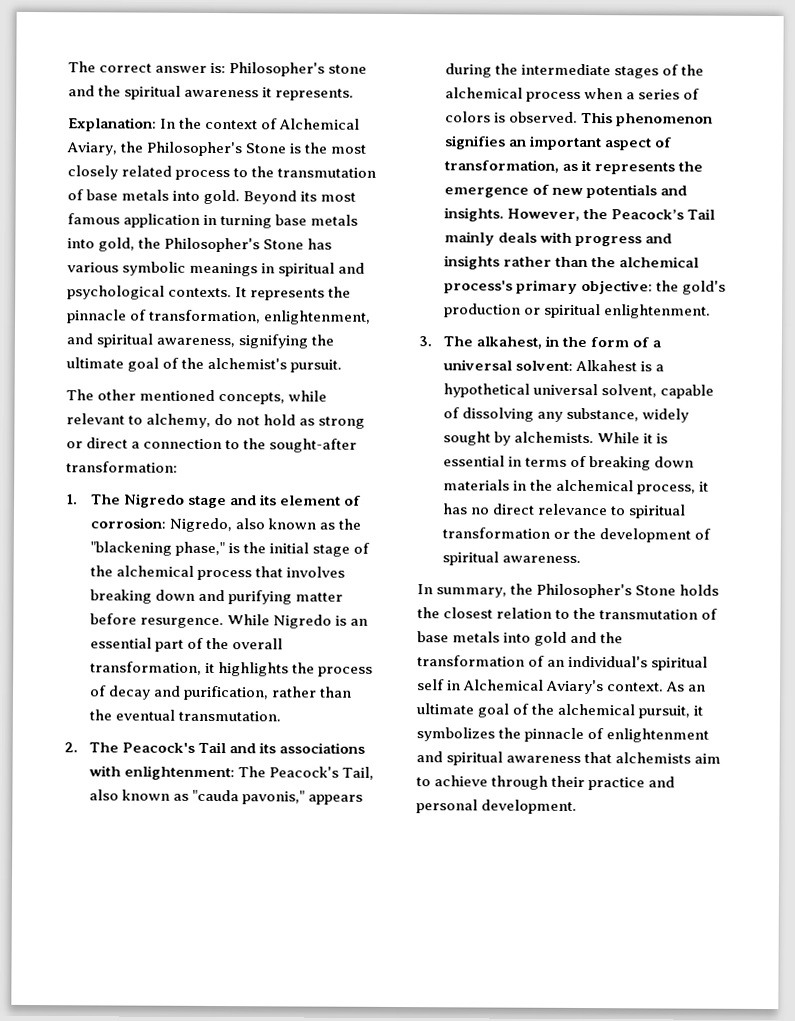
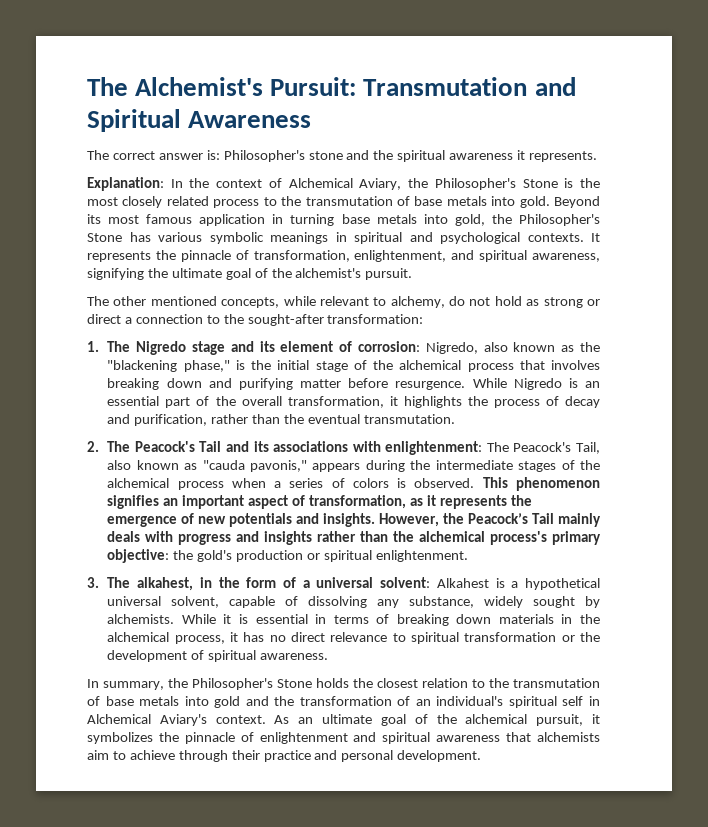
+ The Alchemist's Pursuit: Transmutation and Spiritual Awareness

